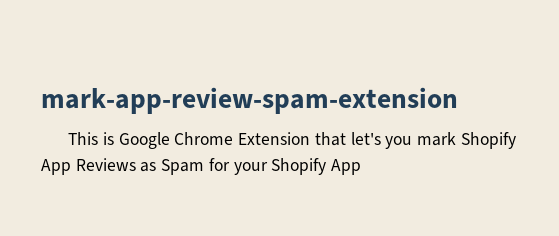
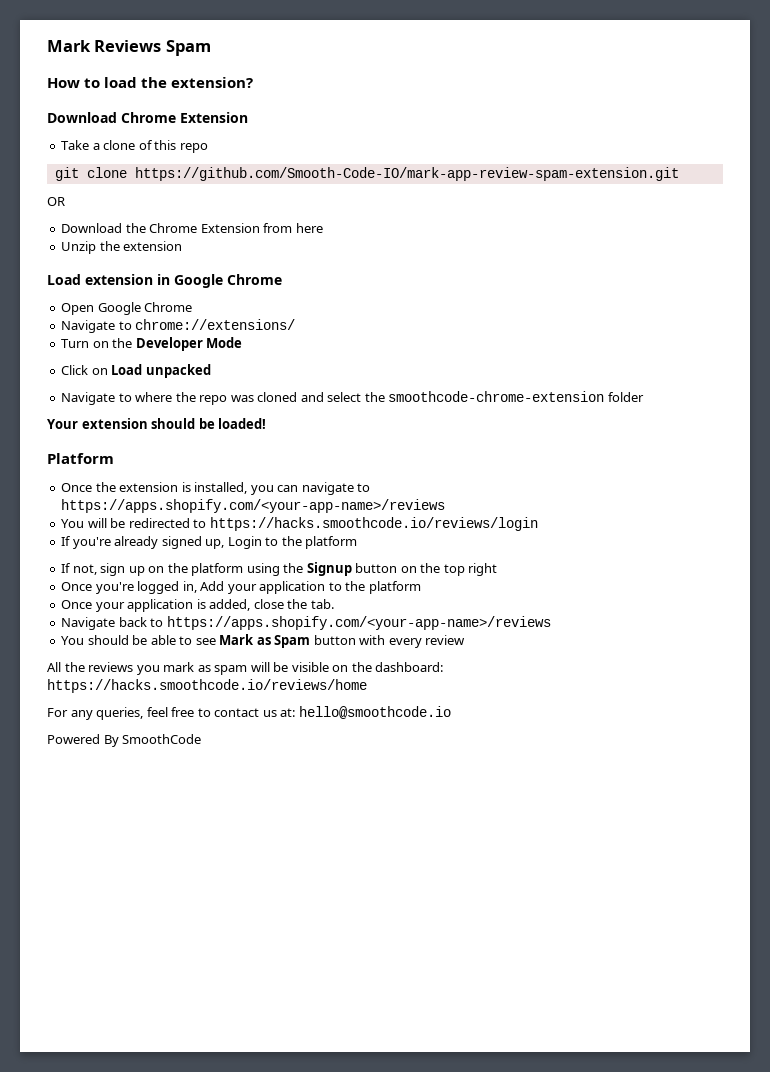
- mark-app-review-spam-extension
- This is Google Chrome Extension that let's you mark Shopify App Reviews as Spam for your Shopify App
+ Mark Reviews Spam
+ How to load the extension?
+ Download Chrome Extension
+ Take a clone of this repo
+ git clone https://github.com/Smooth-Code-IO/mark-app-review-spam-extension.git
+ OR
+ Download the Chrome Extension from here
+ Unzip the extension
+ Load extension in Google Chrome
+ Open Google Chrome
+ Navigate to chrome://extensions/
+ Turn on the Developer Mode
+ Click on Load unpacked
+ Navigate to where the repo was cloned and select the smoothcode-chrome-extension folder
+ Your extension should be loaded!
+ Platform
+ Once the extension is installed, you can navigate to https://apps.shopify.com/<your-app-name>/reviews
+ You will be redirected to https://hacks.smoothcode.io/reviews/login
+ If you're already signed up, Login to the platform
+ If not, sign up on the platform using the Signup button on the top right
+ Once you're logged in, Add your application to the platform
+ Once your application is added, close the tab.
+ Navigate back to https://apps.shopify.com/<your-app-name>/reviews
+ You should be able to see Mark as Spam button with every review
+ All the reviews you mark as spam will be visible on the dashboard: https://hacks.smoothcode.io/reviews/home
+ For any queries, feel free to contact us at: hello@smoothcode.io
+ Powered By SmoothCode

